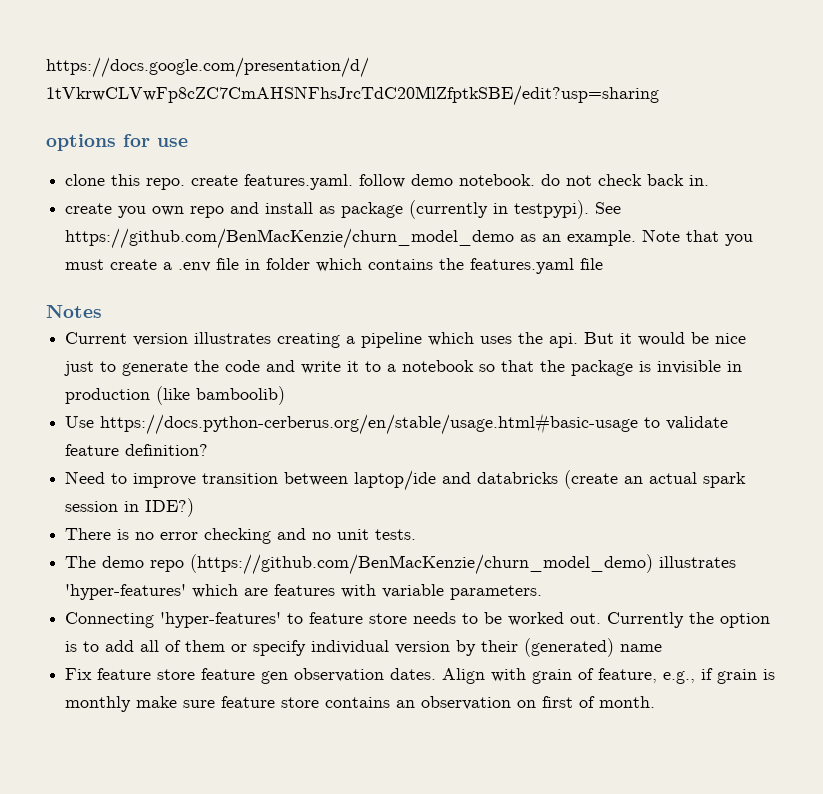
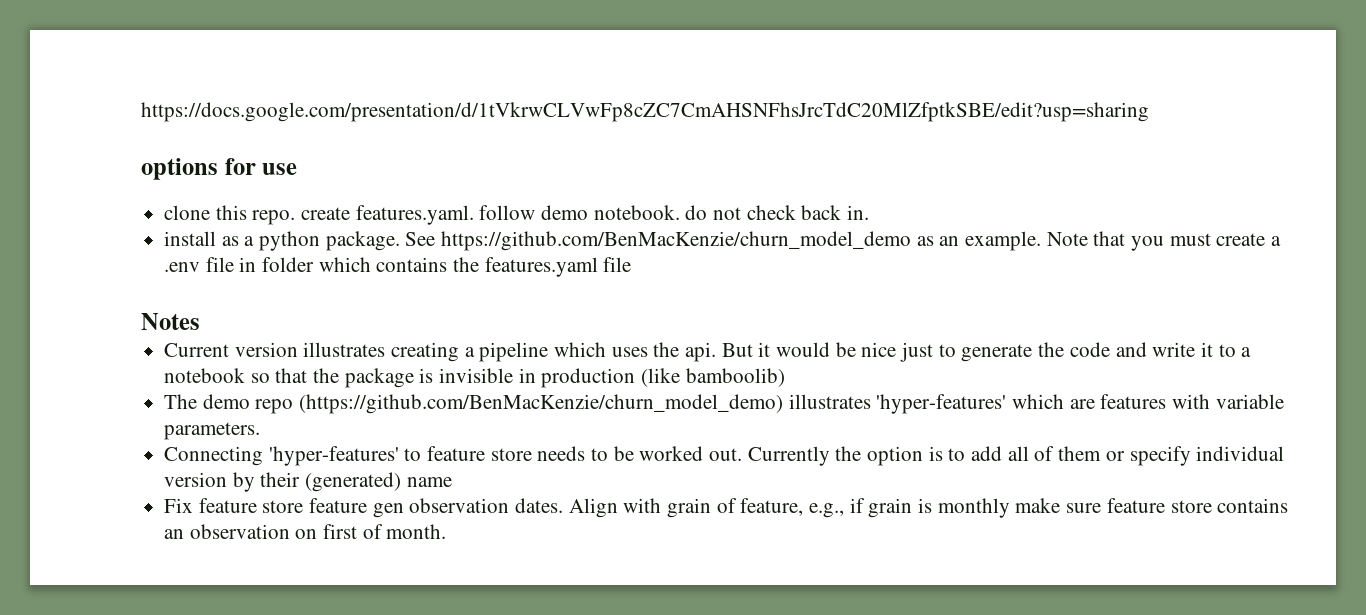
- create you own repo and install as package (currently in testpypi).
+ install as a python package.
- Use https://docs.python-cerberus.org/en/stable/usage.html#basic-usage to validate feature definition?
- Need to improve transition between laptop/ide and databricks (create an actual spark session in IDE?)
- There is no error checking and no unit tests.

